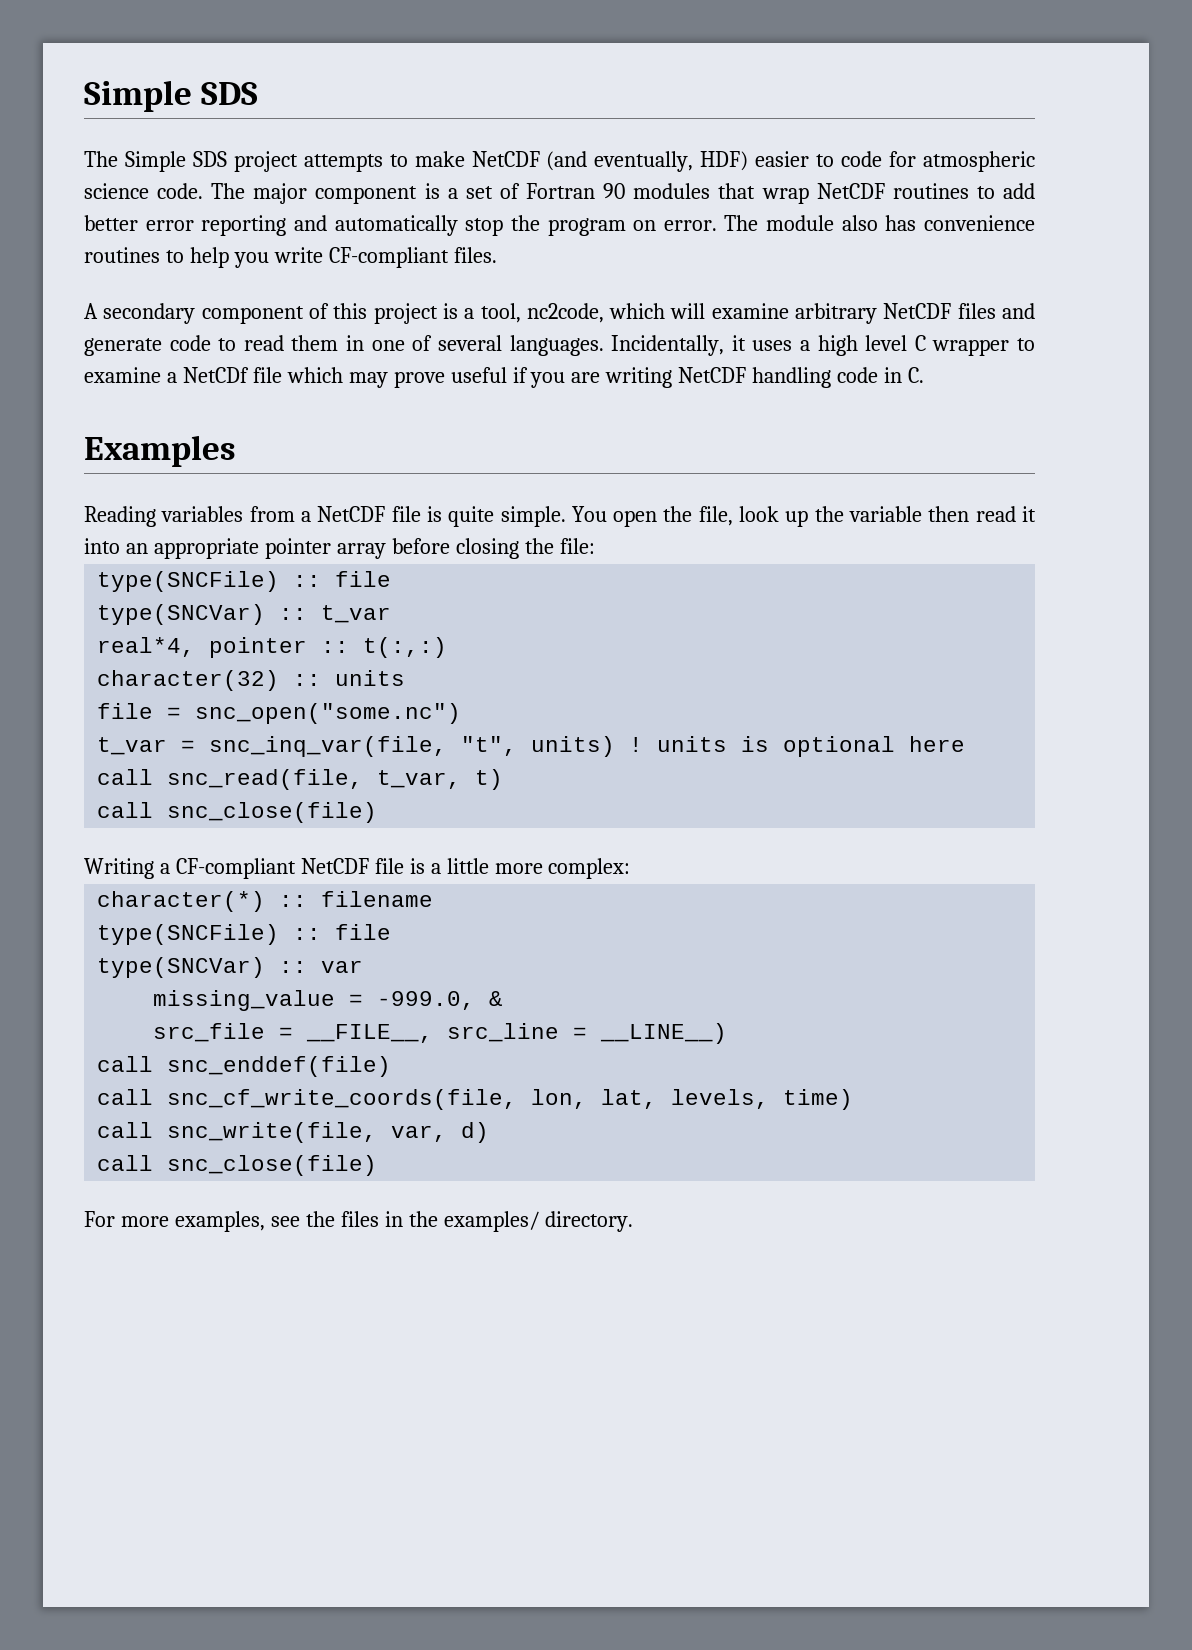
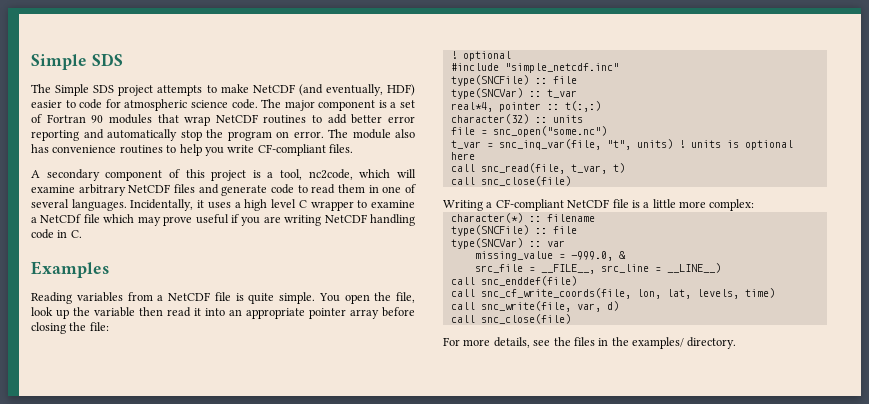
+ ! optional
+ #include "simple_netcdf.inc"
- For more examples, see the files in the examples/ directory.
+ For more details, see the files in the examples/ directory.

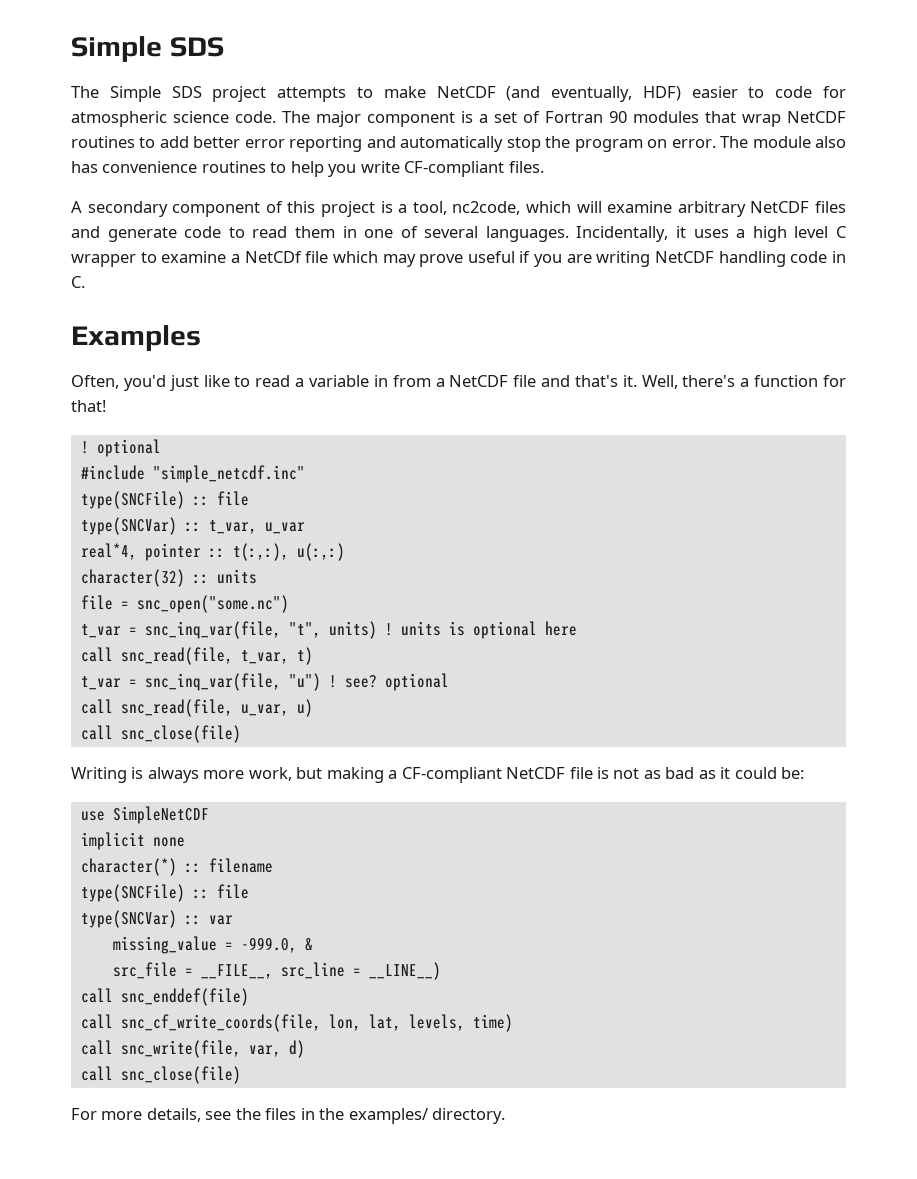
- Reading variables from a NetCDF file is quite simple. You open the file, look up the variable then read it into an appropriate pointer array before closing the file:
+ Often, you'd just like to read a variable in from a NetCDF file and that's it. Well, there's a function for that!
- type(SNCVar) :: t_var
+ type(SNCVar) :: t_var, u_var
- real*4, pointer :: t(:,:)
+ real*4, pointer :: t(:,:), u(:,:)
  call snc_read(file, t_var, t)
+ t_var = snc_inq_var(file, "u") ! see? optional
+ call snc_read(file, u_var, u)
  call snc_close(file)
- Writing a CF-compliant NetCDF file is a little more complex:
+ Writing is always more work, but making a CF-compliant NetCDF file is not as bad as it could be:
+ use SimpleNetCDF
+ implicit none

